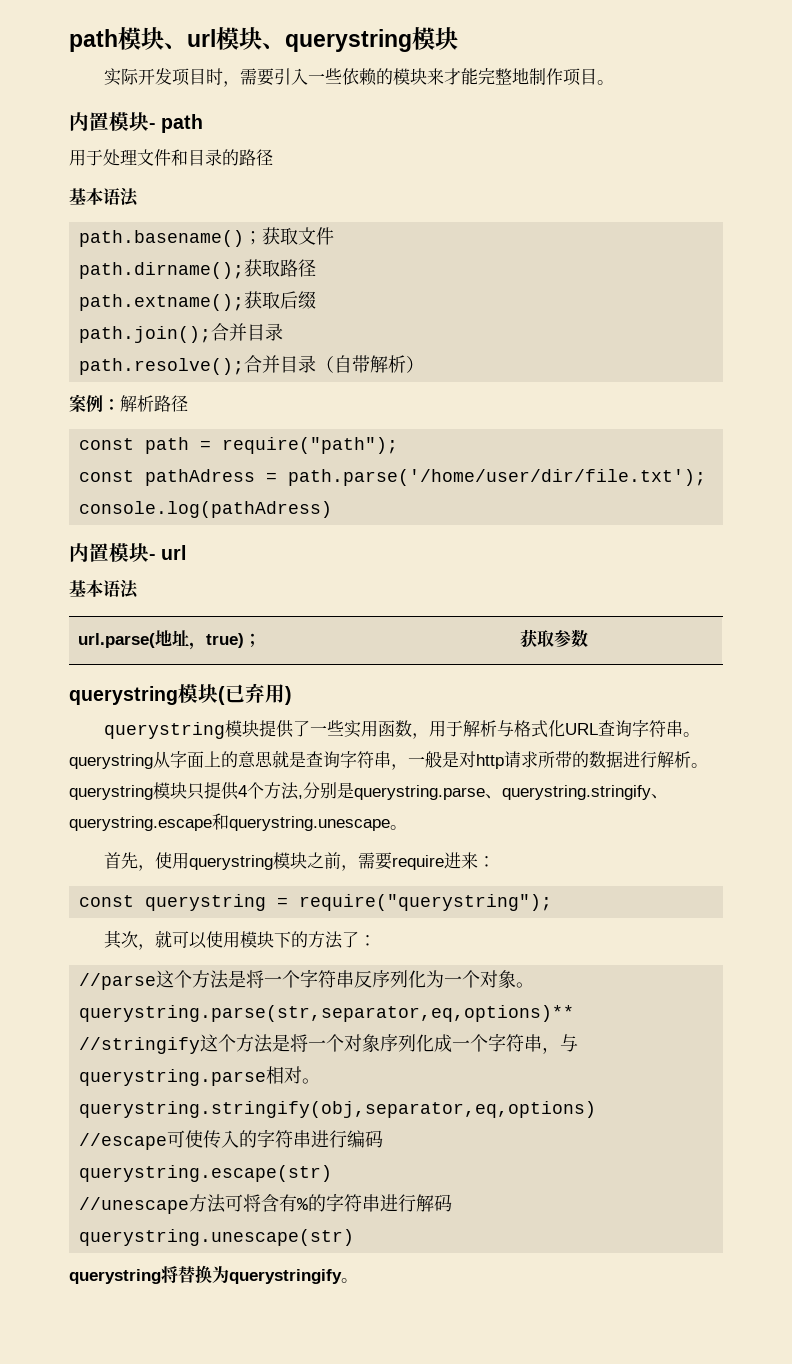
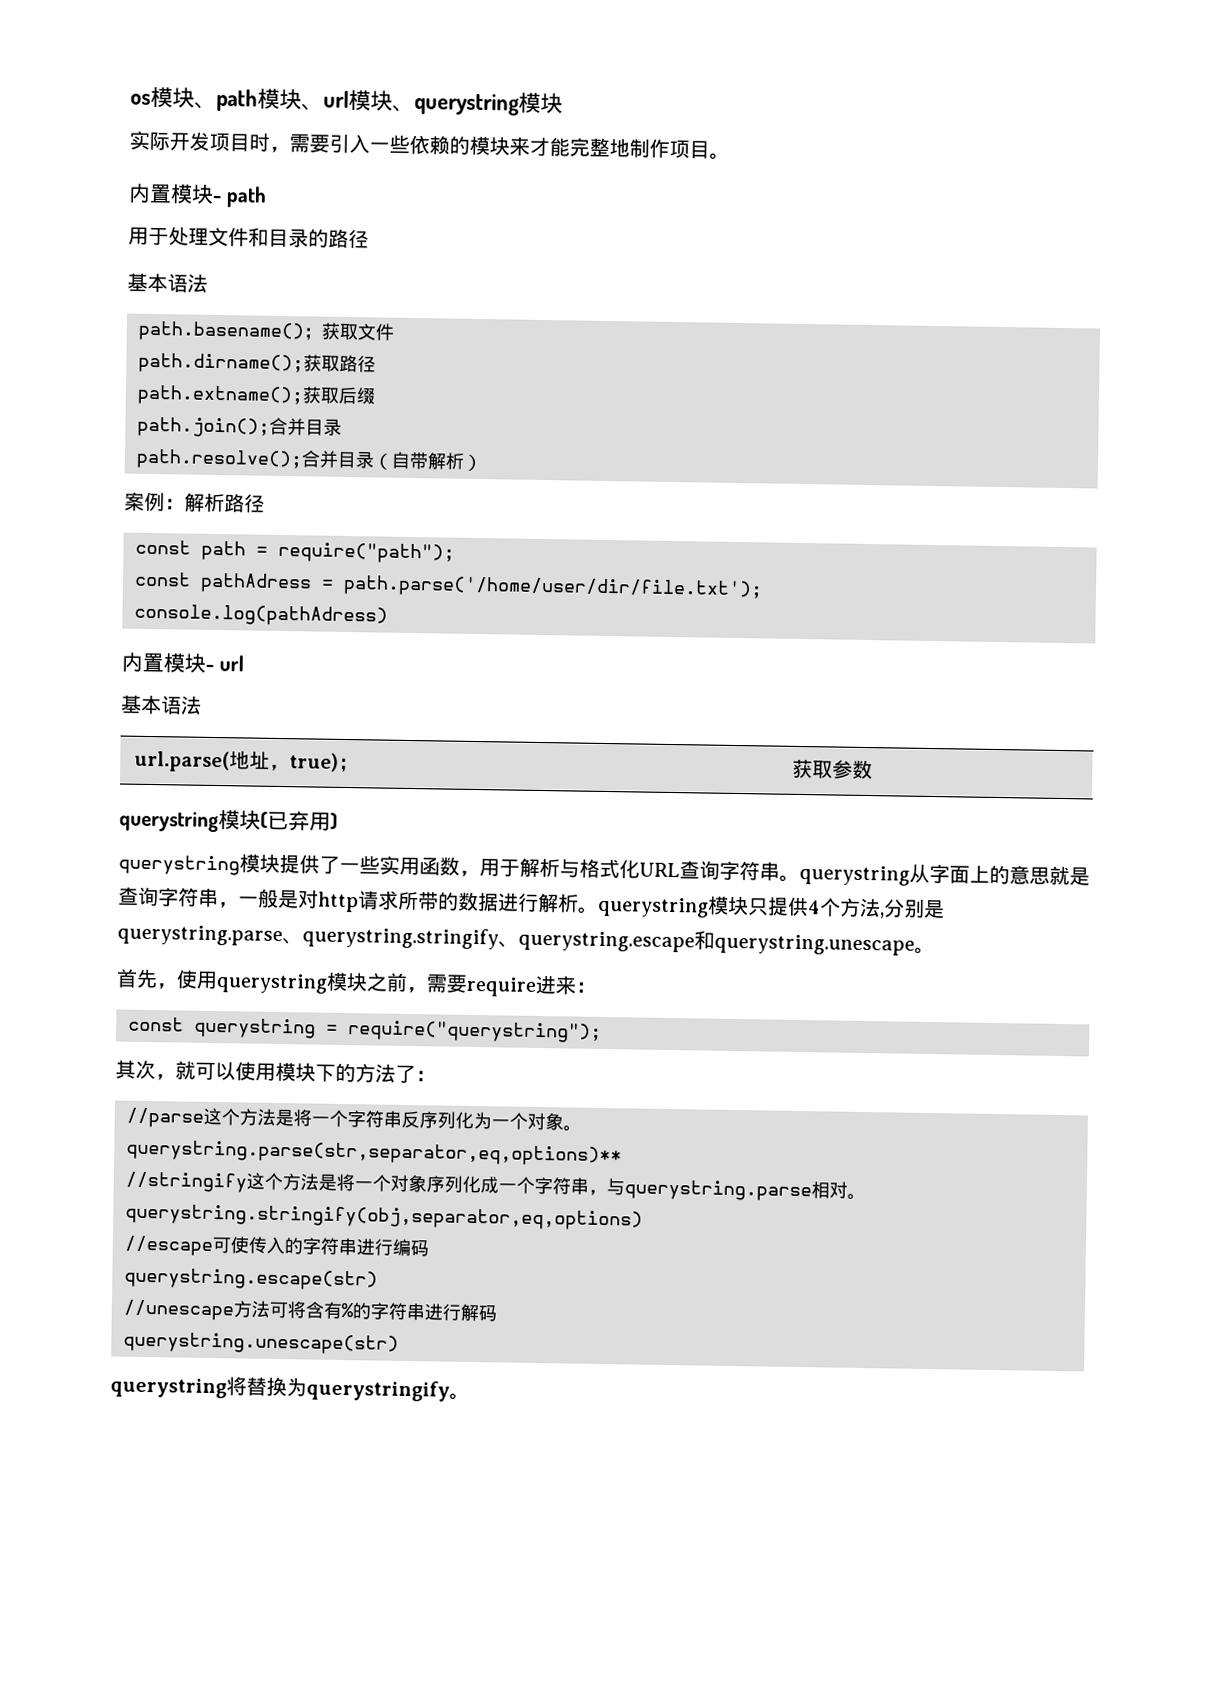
- path模块、url模块、querystring模块
+ os模块、path模块、url模块、querystring模块

